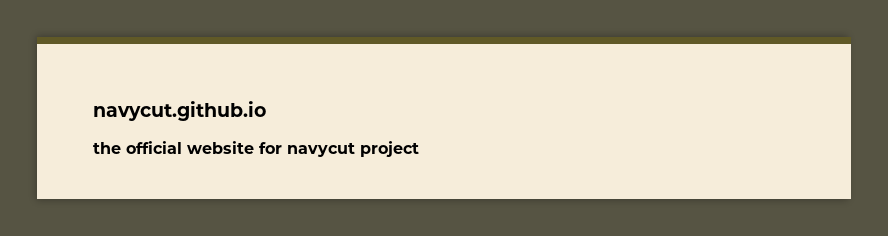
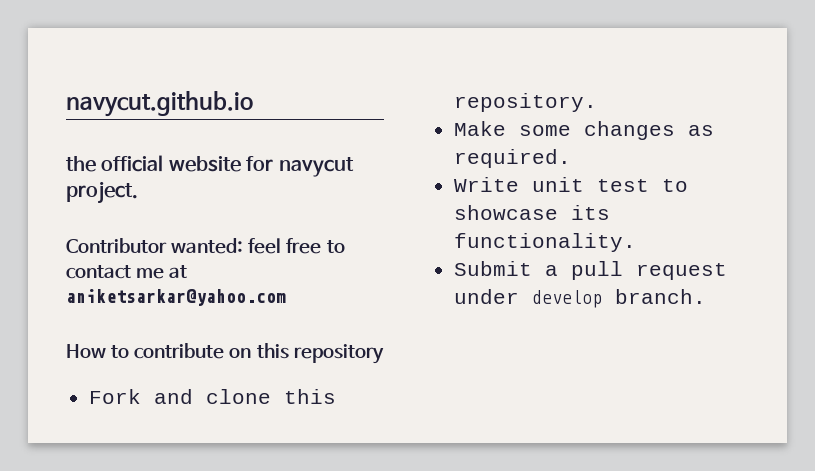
- the official website for navycut project
+ the official website for navycut project.
+ Contributor wanted: feel free to contact me at aniketsarkar@yahoo.com
+ How to contribute on this repository
+ Fork and clone this repository.
+ Make some changes as required.
+ Write unit test to showcase its functionality.
+ Submit a pull request under develop branch.

